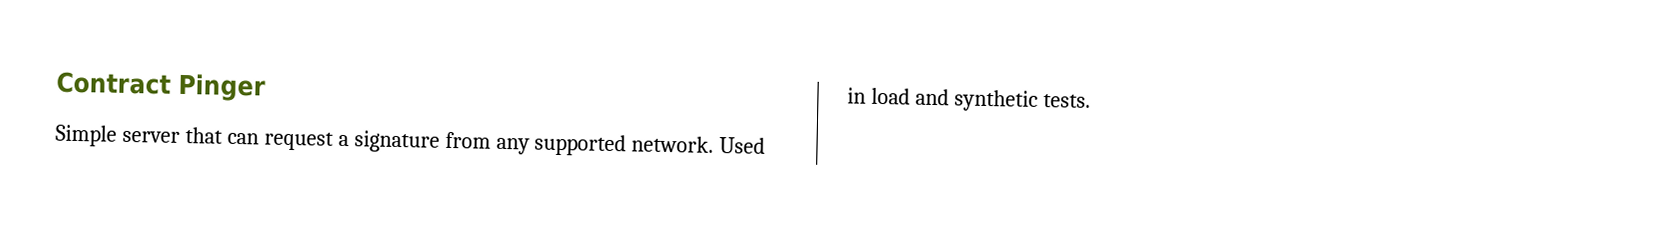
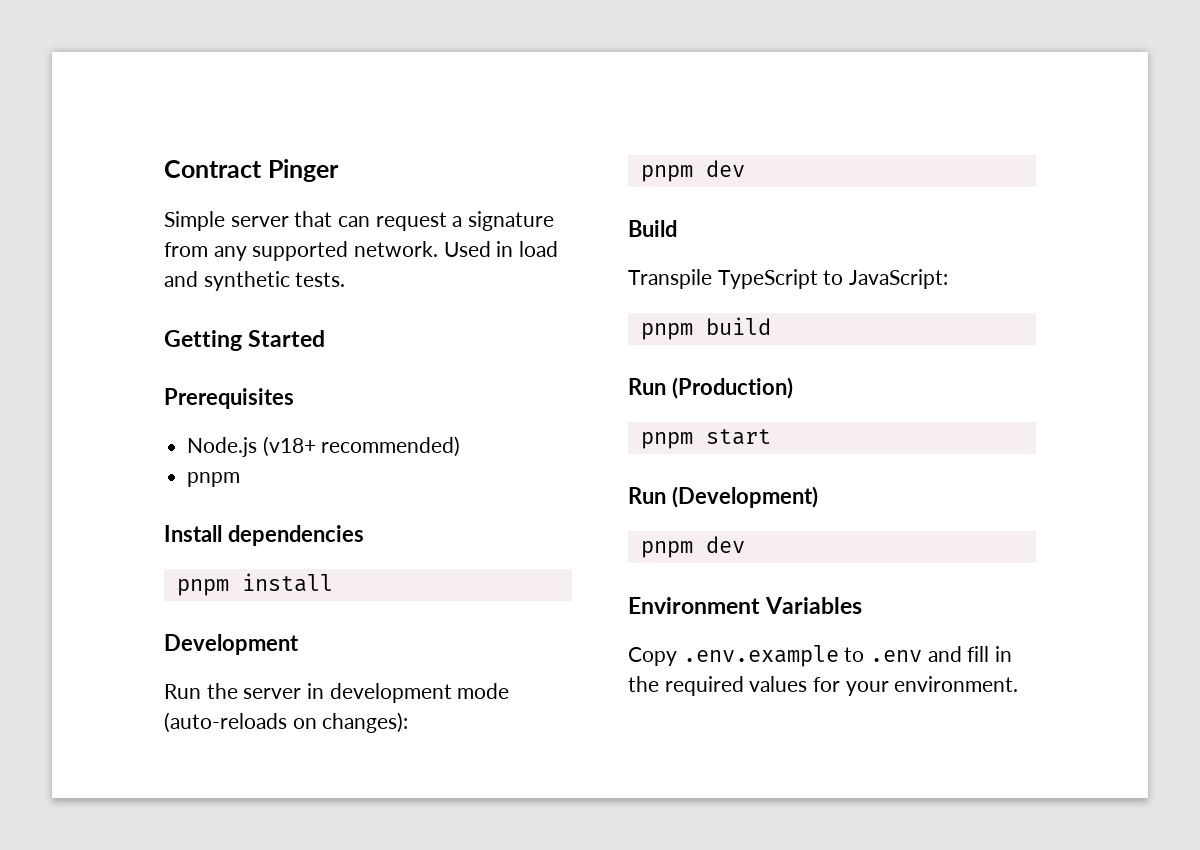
+ Getting Started
+ Prerequisites
+ Node.js (v18+ recommended)
+ pnpm
+ Install dependencies
+ pnpm install
+ Development
+ Run the server in development mode (auto-reloads on changes):
+ pnpm dev
+ Build
+ Transpile TypeScript to JavaScript:
+ pnpm build
+ Run (Production)
+ pnpm start
+ Run (Development)
+ pnpm dev
+ Environment Variables
+ Copy .env.example to .env and fill in the required values for your environment.

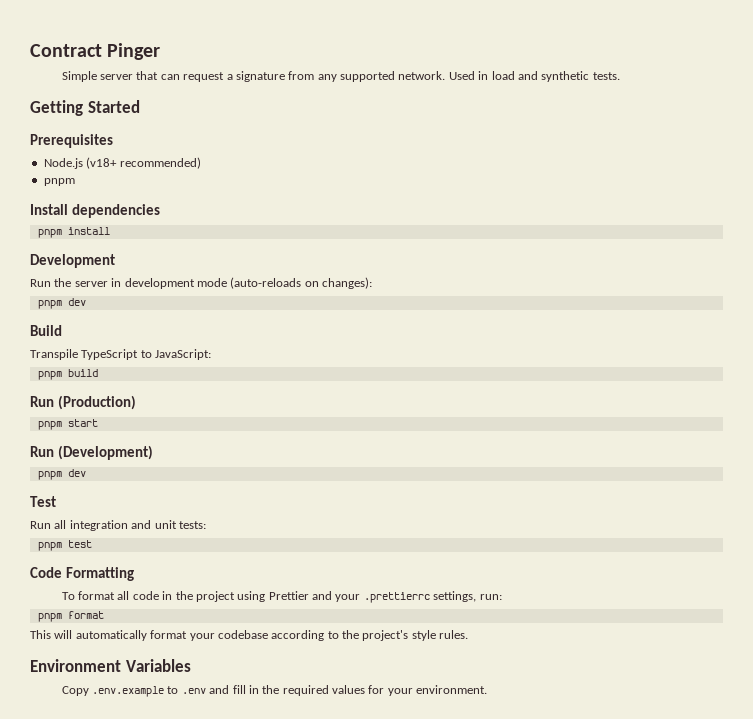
+ Test
+ Run all integration and unit tests:
+ pnpm test
+ Code Formatting
+ To format all code in the project using Prettier and your .prettierrc settings, run:
+ pnpm format
+ This will automatically format your codebase according to the project's style rules.

